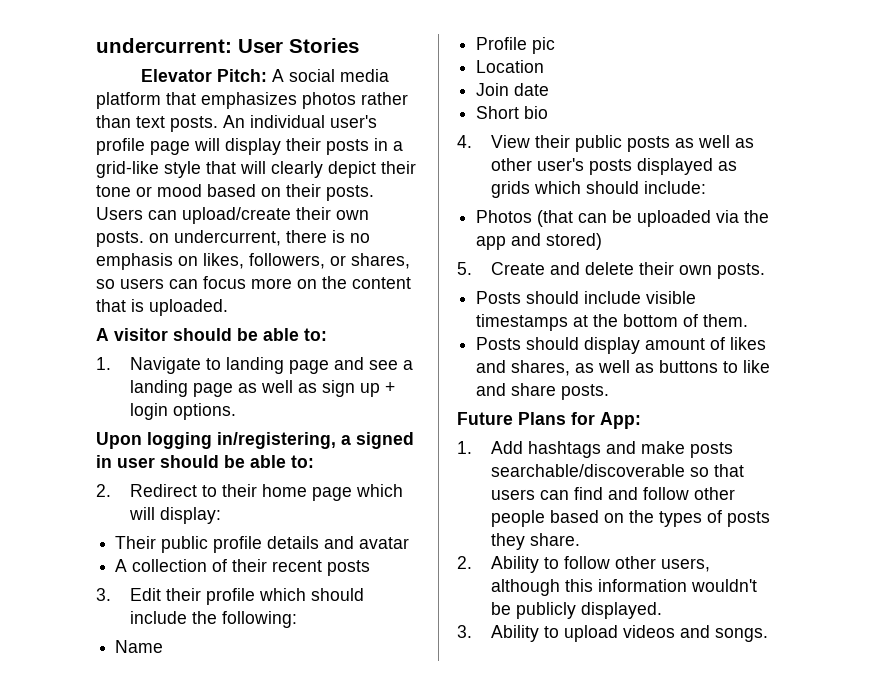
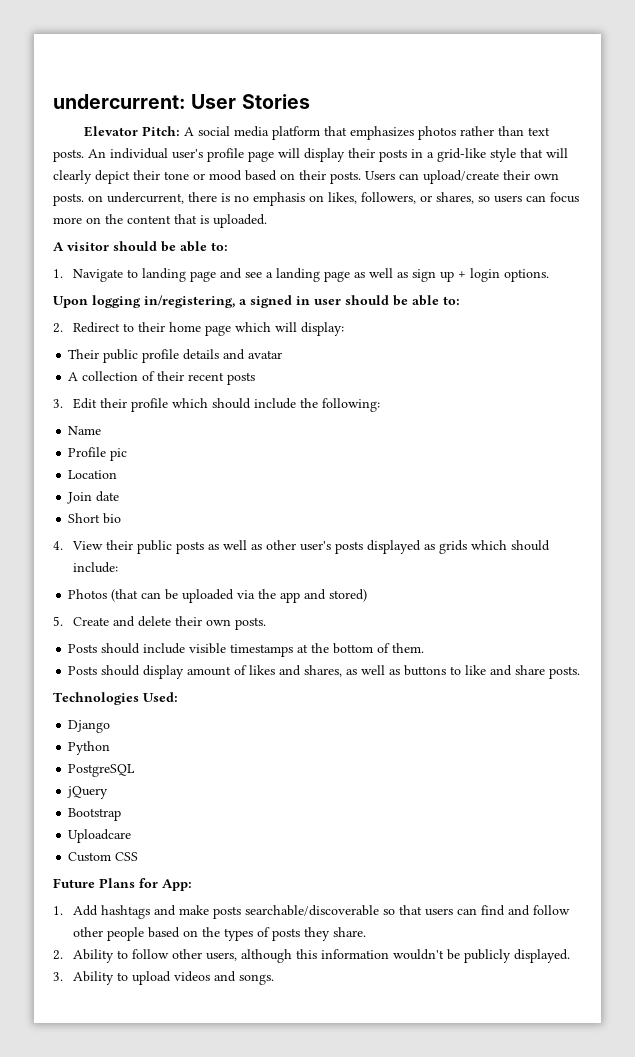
+ Technologies Used:
+ Django
+ Python
+ PostgreSQL
+ jQuery
+ Bootstrap
+ Uploadcare
+ Custom CSS

